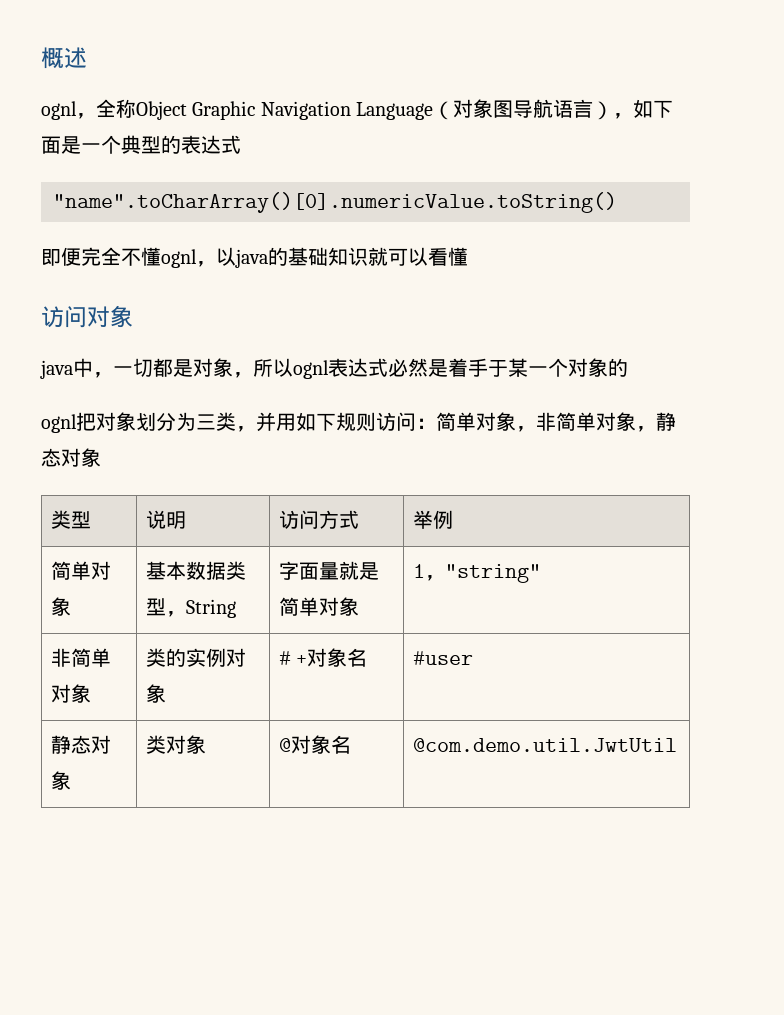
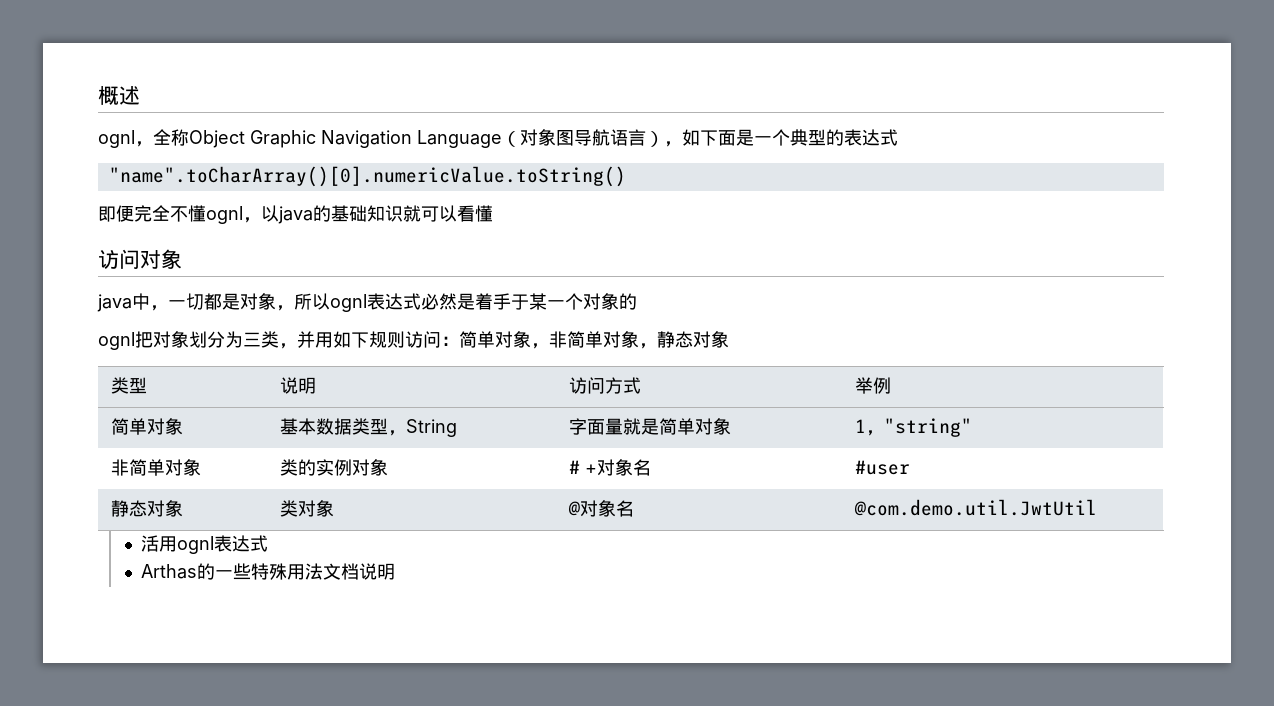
+ 活用ognl表达式
+ Arthas的一些特殊用法文档说明

